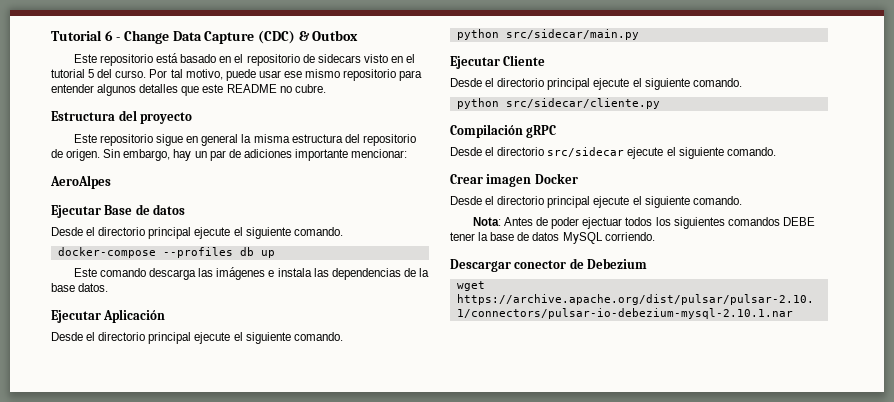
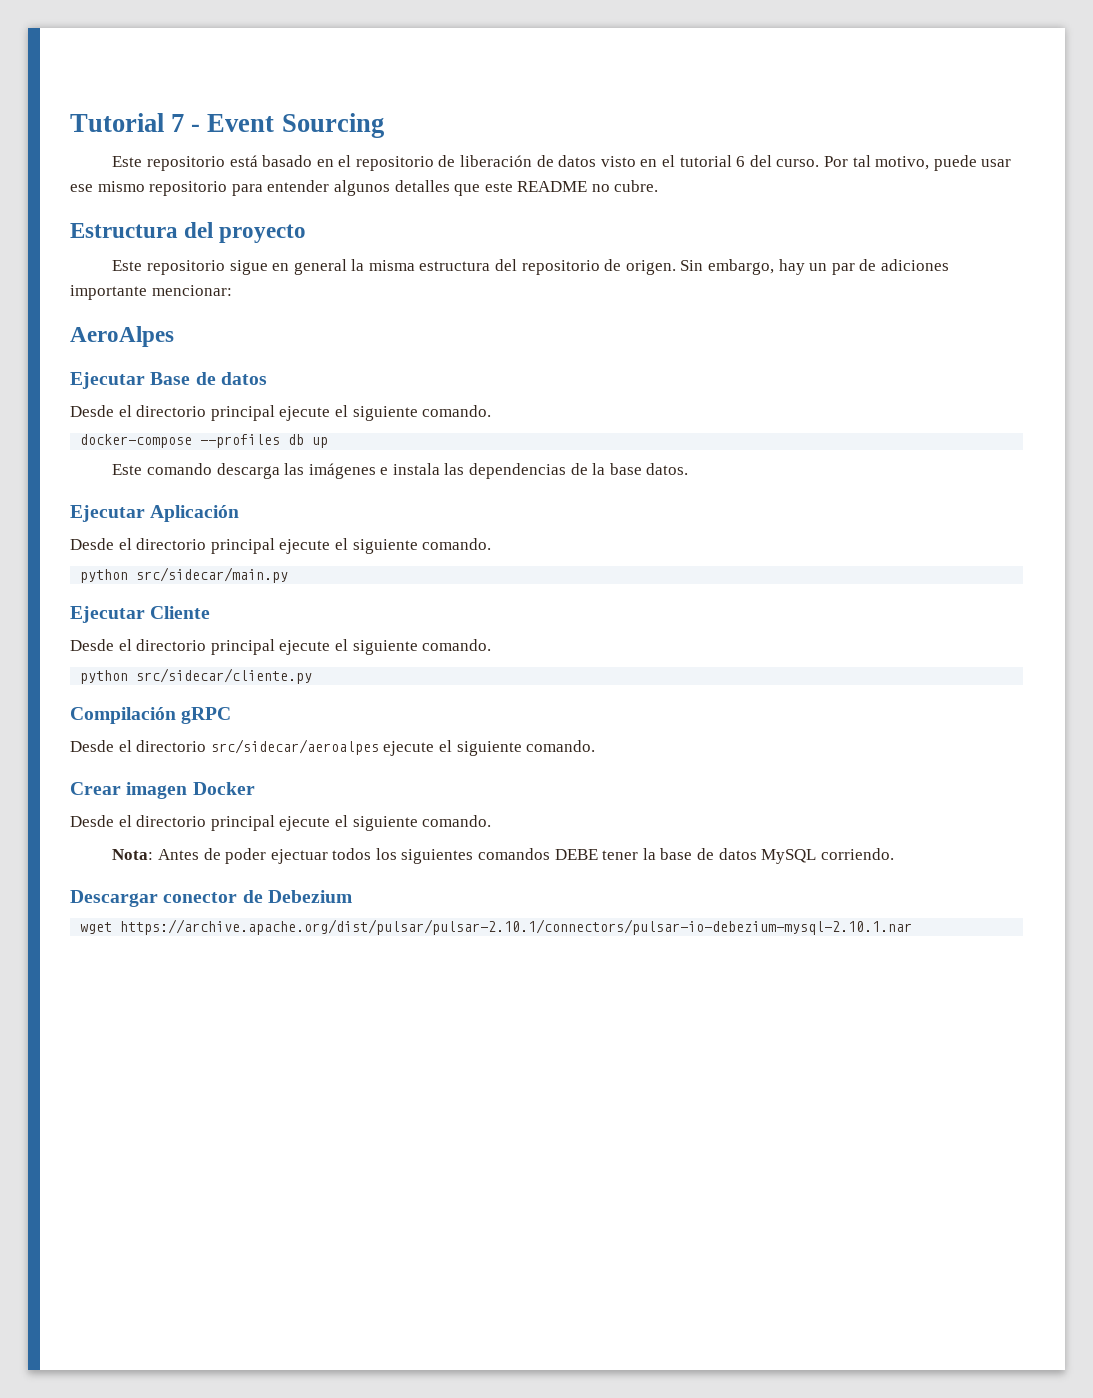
- Tutorial 6 - Change Data Capture (CDC) & Outbox
+ Tutorial 7 - Event Sourcing
- Este repositorio está basado en el repositorio de sidecars visto en el tutorial 5 del curso.
+ Este repositorio está basado en el repositorio de liberación de datos visto en el tutorial 6 del curso.
- Desde el directorio src/sidecar ejecute el siguiente comando.
+ Desde el directorio src/sidecar/aeroalpes ejecute el siguiente comando.

